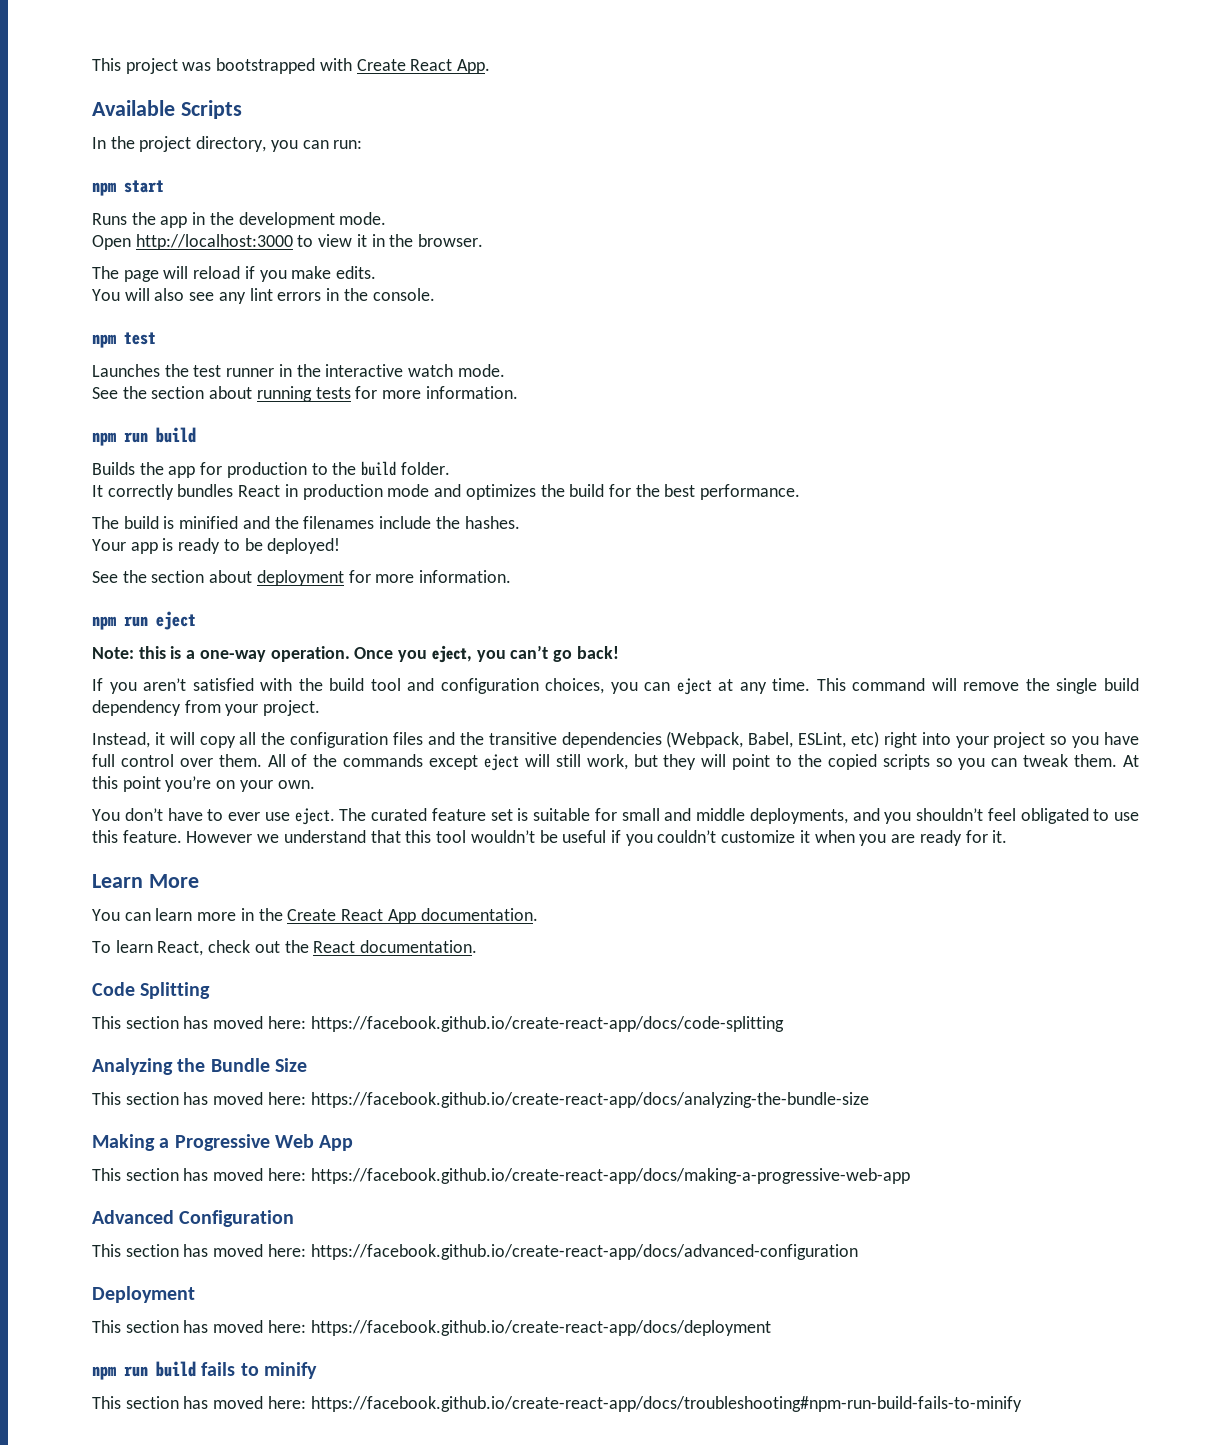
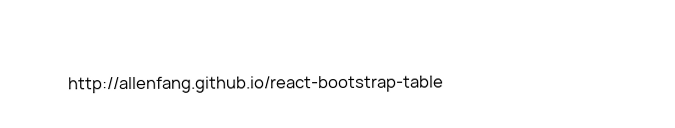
- This project was bootstrapped with Create React App.
- Available Scripts
- In the project directory, you can run:
- npm start
- Runs the app in the development mode.
- Open http://localhost:3000 to view it in the browser.
- The page will reload if you make edits.
- You will also see any lint errors in the console.
- npm test
- Launches the test runner in the interactive watch mode.
- See the section about running tests for more information.
- npm run build
- Builds the app for production to the build folder.
- It correctly bundles React in production mode and optimizes the build for the best performance.
- The build is minified and the filenames include the hashes.
- Your app is ready to be deployed!
- See the section about deployment for more information.
- npm run eject
- Note: this is a one-way operation. Once you eject, you can’t go back!
- If you aren’t satisfied with the build tool and configuration choices, you can eject at any time. This command will remove the single build dependency from your project.
- Instead, it will copy all the configuration files and the transitive dependencies (Webpack, Babel, ESLint, etc) right into your project so you have full control over them. All of the commands except eject will still work, but they will point to the copied scripts so you can tweak them. At this point you’re on your own.
- You don’t have to ever use eject. The curated feature set is suitable for small and middle deployments, and you shouldn’t feel obligated to use this feature. However we understand that this tool wouldn’t be useful if you couldn’t customize it when you are ready for it.
- Learn More
- You can learn more in the Create React App documentation.
- To learn React, check out the React documentation.
- Code Splitting
- This section has moved here: https://facebook.github.io/create-react-app/docs/code-splitting
- Analyzing the Bundle Size
- This section has moved here: https://facebook.github.io/create-react-app/docs/analyzing-the-bundle-size
- Making a Progressive Web App
- This section has moved here: https://facebook.github.io/create-react-app/docs/making-a-progressive-web-app
- Advanced Configuration
- This section has moved here: https://facebook.github.io/create-react-app/docs/advanced-configuration
- Deployment
- This section has moved here: https://facebook.github.io/create-react-app/docs/deployment
- npm run build fails to minify
- This section has moved here: https://facebook.github.io/create-react-app/docs/troubleshooting#npm-run-build-fails-to-minify
+ http://allenfang.github.io/react-bootstrap-table

